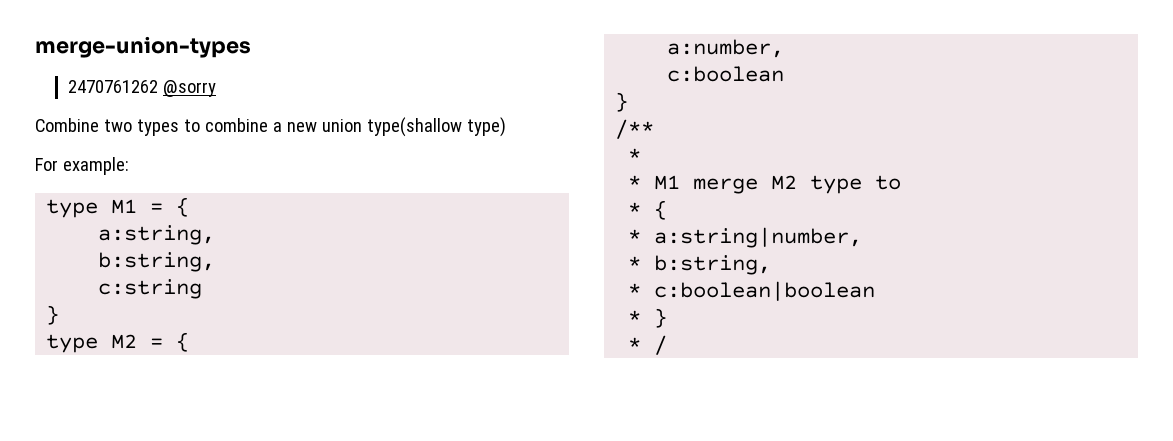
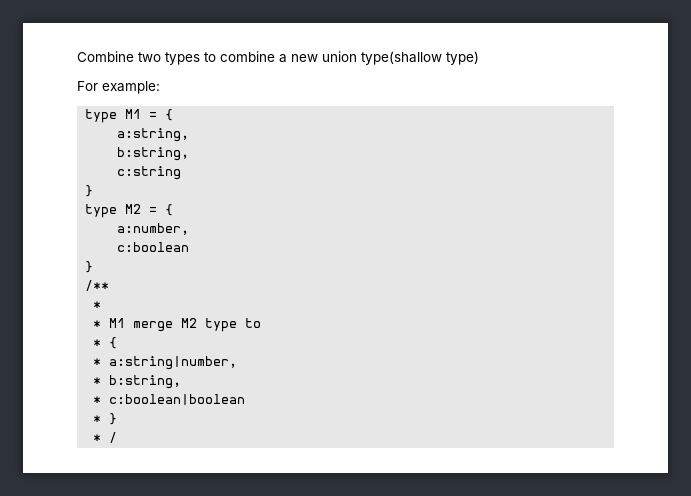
- merge-union-types
- 2470761262 @sorry

